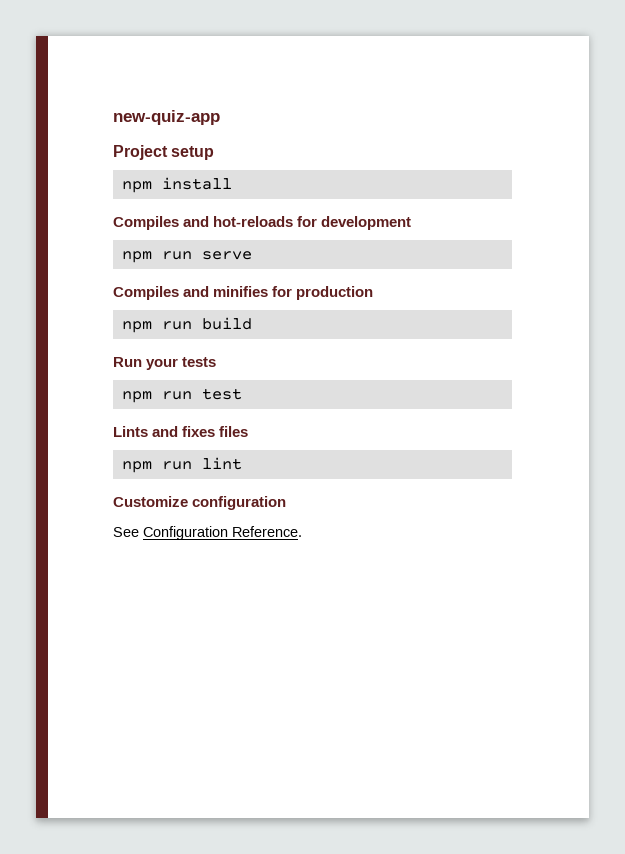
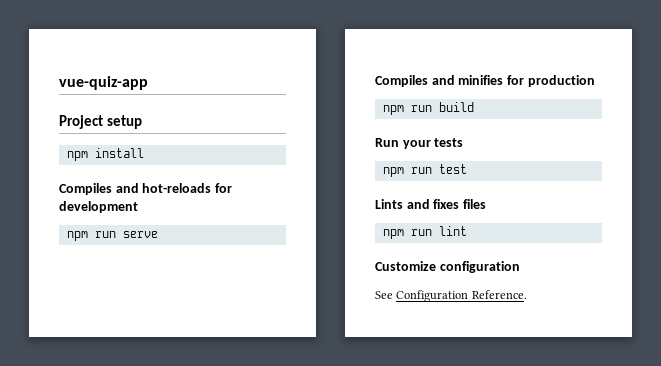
- new-quiz-app
+ vue-quiz-app

